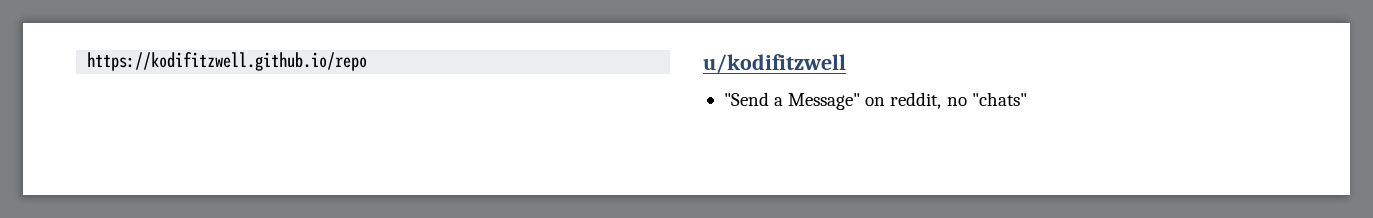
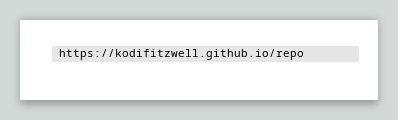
- u/kodifitzwell
- "Send a Message" on reddit, no "chats"

